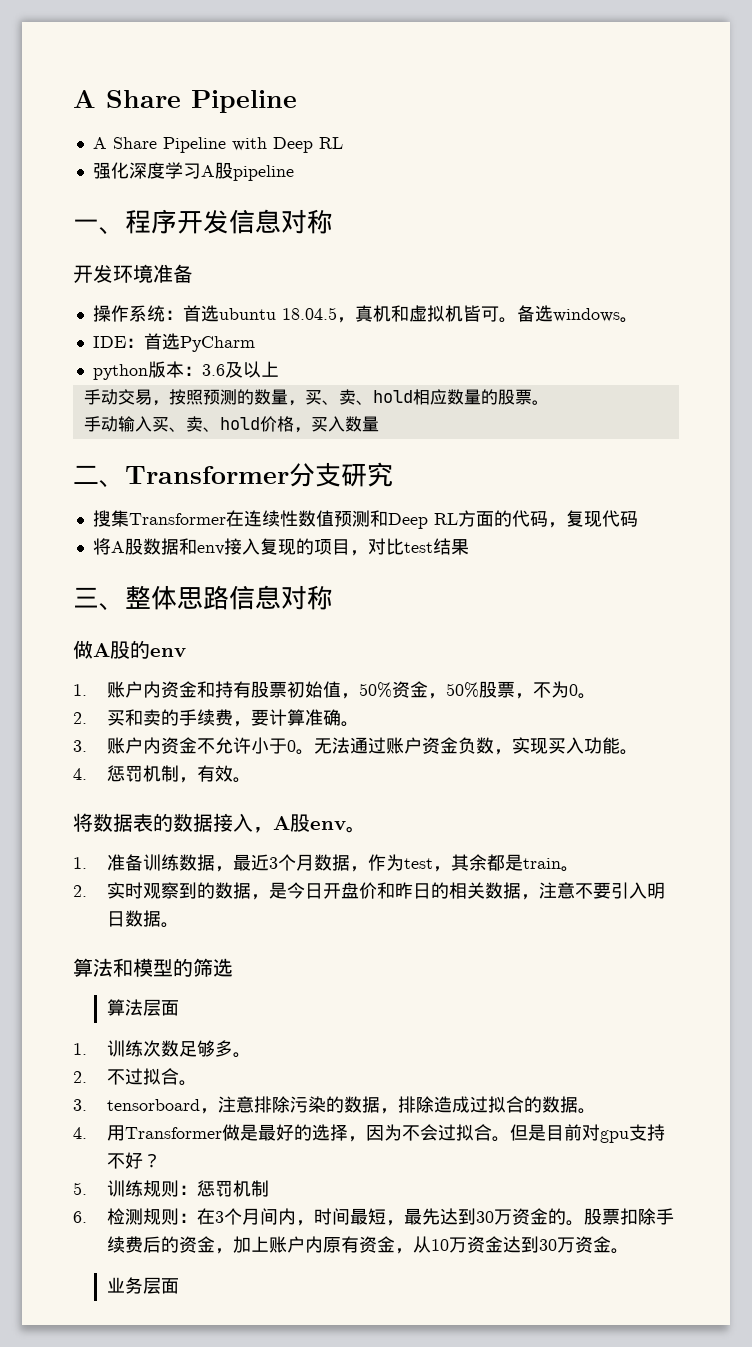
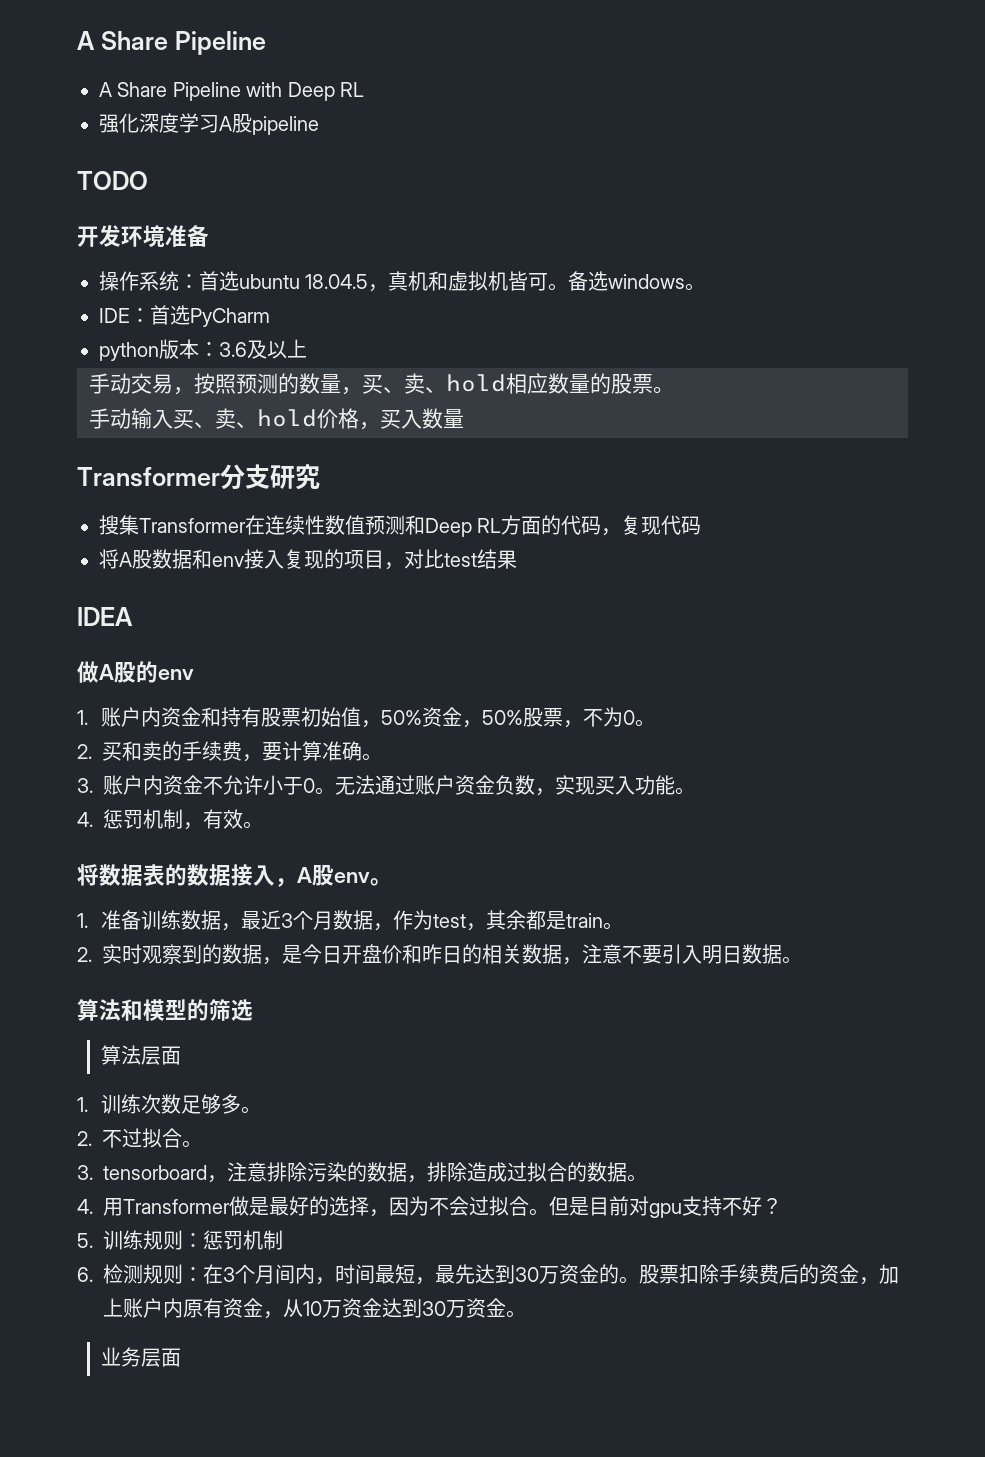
- 一、程序开发信息对称
+ TODO
- 二、Transformer分支研究
+ Transformer分支研究
- 三、整体思路信息对称
+ IDEA

